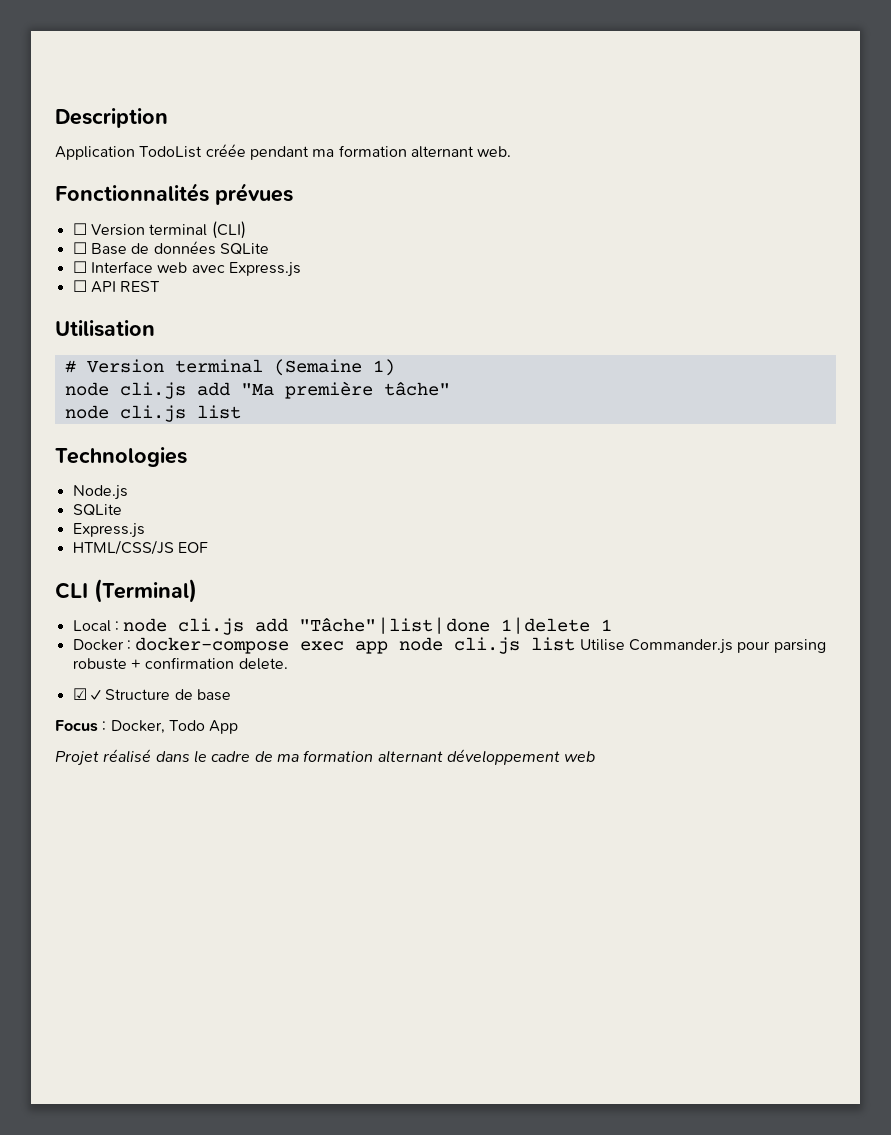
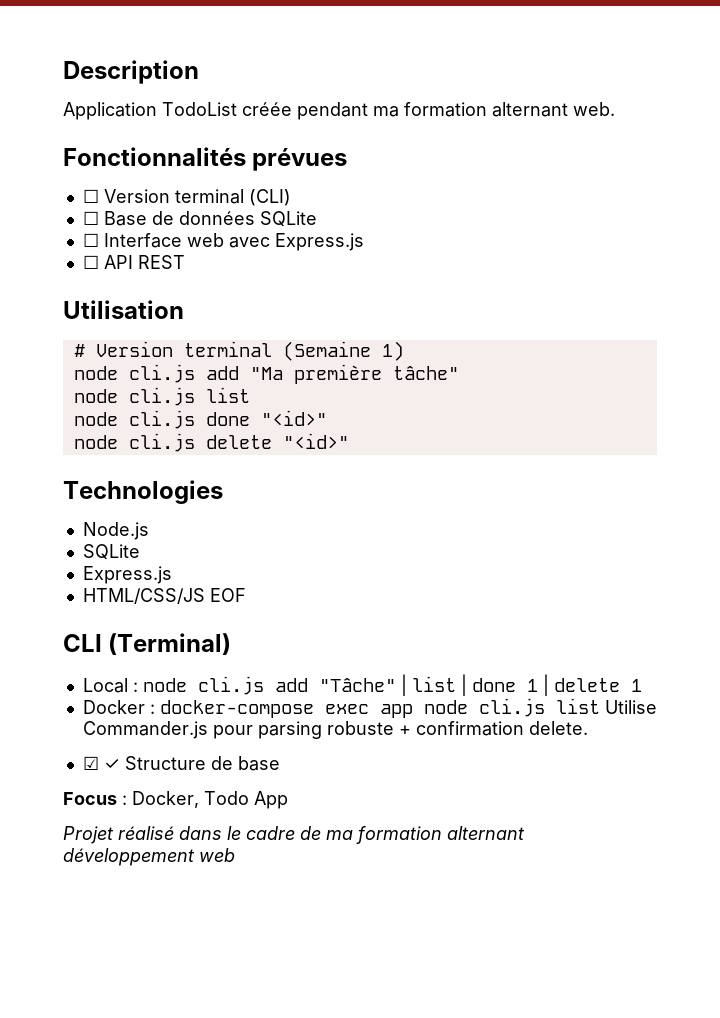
+ node cli.js done "<id>"
+ node cli.js delete "<id>"

